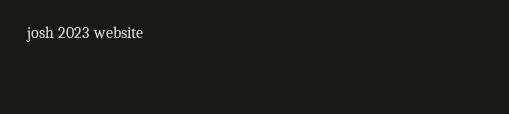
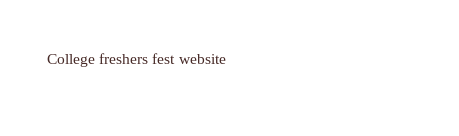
- josh 2023 website
+ College freshers fest website

